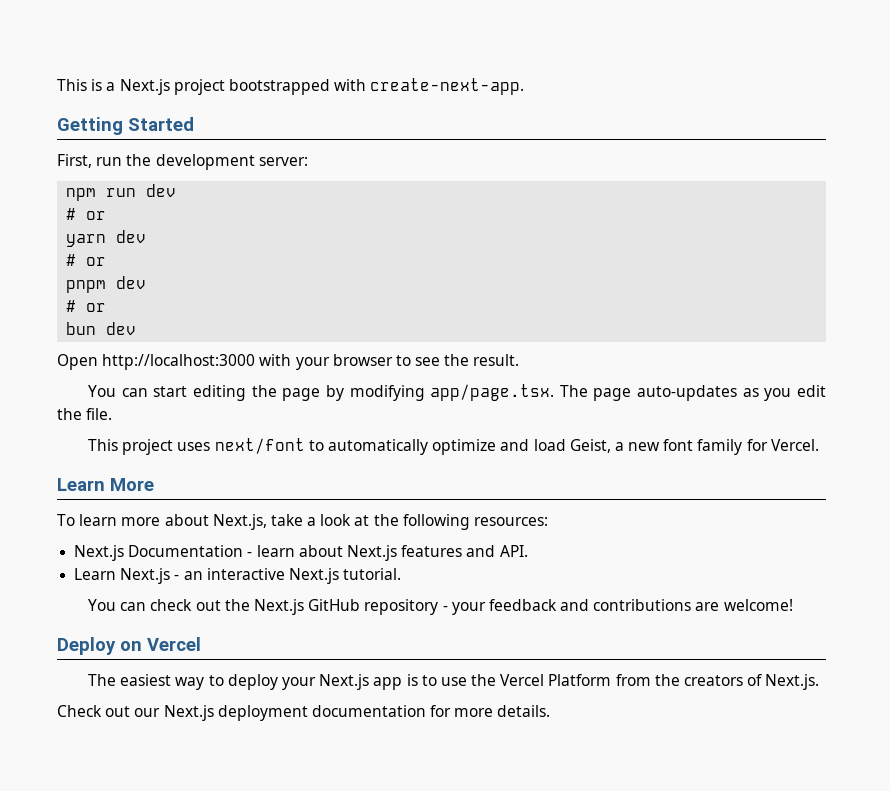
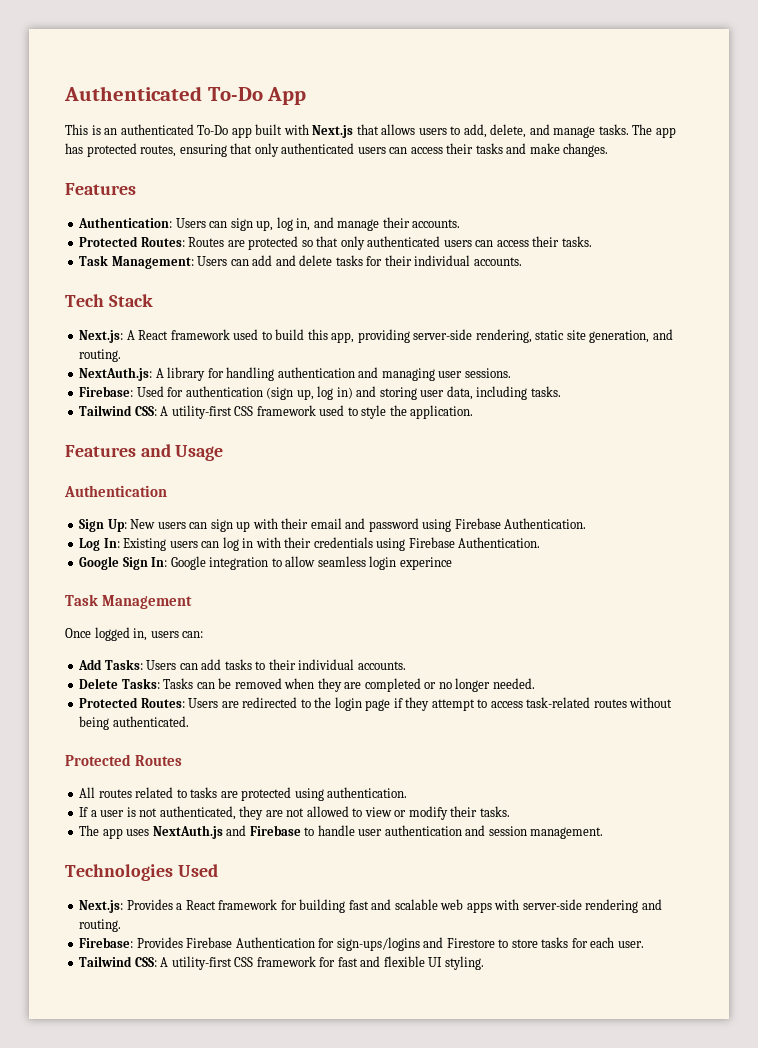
- This is a Next.js project bootstrapped with create-next-app.
- Getting Started
- First, run the development server:
- npm run dev
- # or
- yarn dev
- # or
- pnpm dev
- # or
- bun dev
- Open http://localhost:3000 with your browser to see the result.
- You can start editing the page by modifying app/page.tsx. The page auto-updates as you edit the file.
- This project uses next/font to automatically optimize and load Geist, a new font family for Vercel.
- Learn More
- To learn more about Next.js, take a look at the following resources:
- Next.js Documentation - learn about Next.js features and API.
- Learn Next.js - an interactive Next.js tutorial.
- You can check out the Next.js GitHub repository - your feedback and contributions are welcome!
- Deploy on Vercel
- The easiest way to deploy your Next.js app is to use the Vercel Platform from the creators of Next.js.
- Check out our Next.js deployment documentation for more details.
+ Authenticated To-Do App
+ This is an authenticated To-Do app built with Next.js that allows users to add, delete, and manage tasks. The app has protected routes, ensuring that only authenticated users can access their tasks and make changes.
+ Features
+ Authentication: Users can sign up, log in, and manage their accounts.
+ Protected Routes: Routes are protected so that only authenticated users can access their tasks.
+ Task Management: Users can add and delete tasks for their individual accounts.
+ Tech Stack
+ Next.js: A React framework used to build this app, providing server-side rendering, static site generation, and routing.
+ NextAuth.js: A library for handling authentication and managing user sessions.
+ Firebase: Used for authentication (sign up, log in) and storing user data, including tasks.
+ Tailwind CSS: A utility-first CSS framework used to style the application.
+ Features and Usage
+ Authentication
+ Sign Up: New users can sign up with their email and password using Firebase Authentication.
+ Log In: Existing users can log in with their credentials using Firebase Authentication.
+ Google Sign In: Google integration to allow seamless login experince
+ Task Management
+ Once logged in, users can:
+ Add Tasks: Users can add tasks to their individual accounts.
+ Delete Tasks: Tasks can be removed when they are completed or no longer needed.
+ Protected Routes: Users are redirected to the login page if they attempt to access task-related routes without being authenticated.
+ Protected Routes
+ All routes related to tasks are protected using authentication.
+ If a user is not authenticated, they are not allowed to view or modify their tasks.
+ The app uses NextAuth.js and Firebase to handle user authentication and session management.
+ Technologies Used
+ Next.js: Provides a React framework for building fast and scalable web apps with server-side rendering and routing.
+ Firebase: Provides Firebase Authentication for sign-ups/logins and Firestore to store tasks for each user.
+ Tailwind CSS: A utility-first CSS framework for fast and flexible UI styling.

